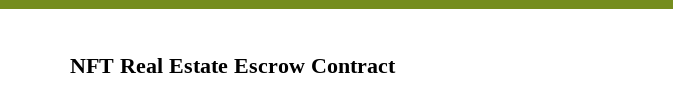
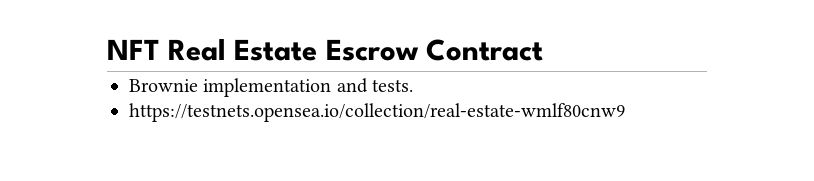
+ Brownie implementation and tests.
+ https://testnets.opensea.io/collection/real-estate-wmlf80cnw9

